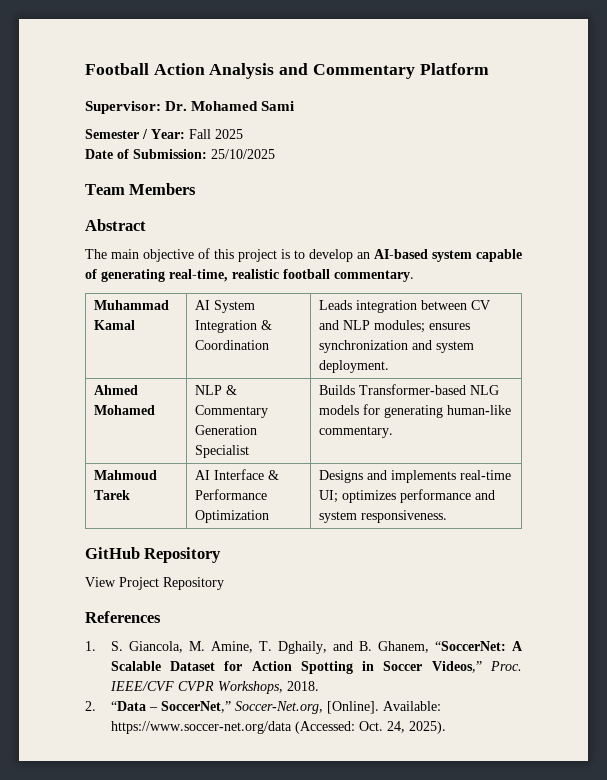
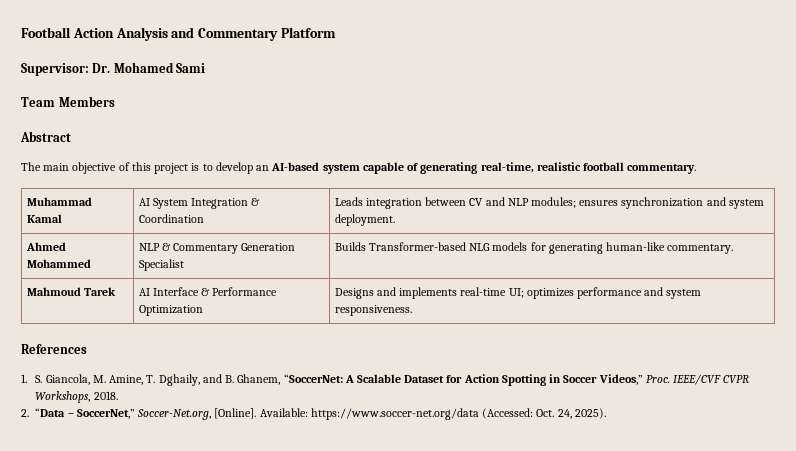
- Semester / Year: Fall 2025
- Date of Submission: 25/10/2025
- Ahmed Mohamed | NLP & Commentary Generation Specialist | Builds Transformer-based NLG models for generating human-like commentary.
+ Ahmed Mohammed | NLP & Commentary Generation Specialist | Builds Transformer-based NLG models for generating human-like commentary.
- GitHub Repository
- View Project Repository

